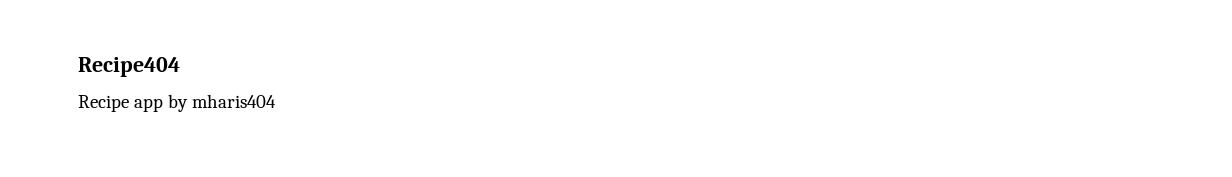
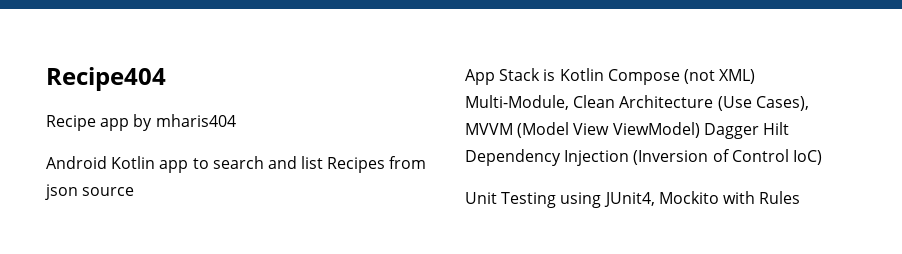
+ Android Kotlin app to search and list Recipes from json source
+ App Stack is Kotlin Compose (not XML) Multi-Module, Clean Architecture (Use Cases), MVVM (Model View ViewModel) Dagger Hilt Dependency Injection (Inversion of Control IoC)
+ Unit Testing using JUnit4, Mockito with Rules

